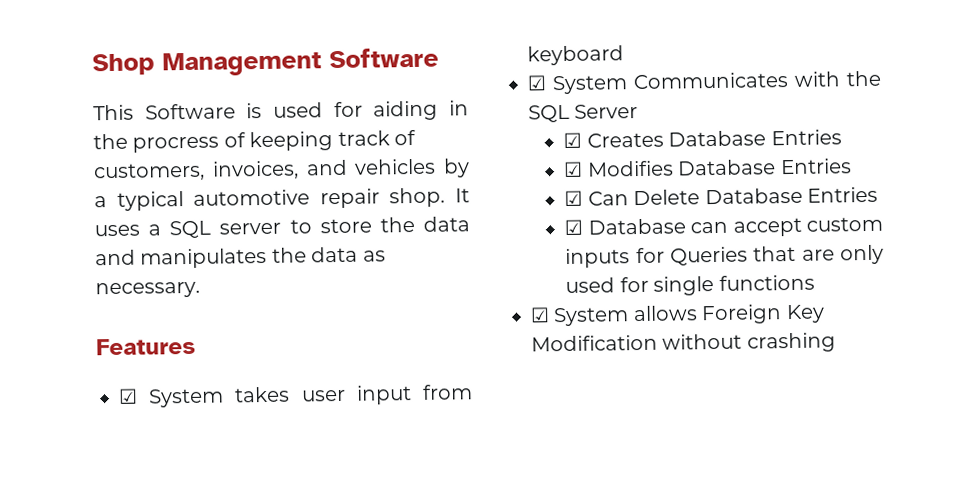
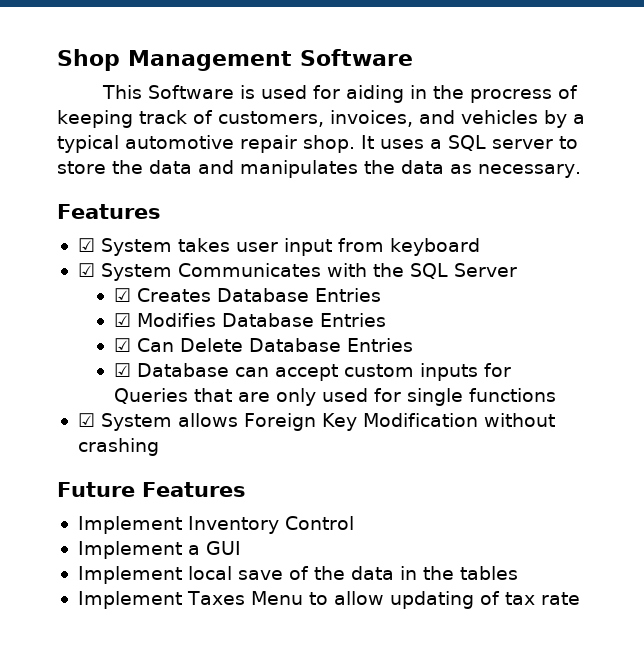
+ Future Features
+ Implement Inventory Control
+ Implement a GUI
+ Implement local save of the data in the tables
+ Implement Taxes Menu to allow updating of tax rate

